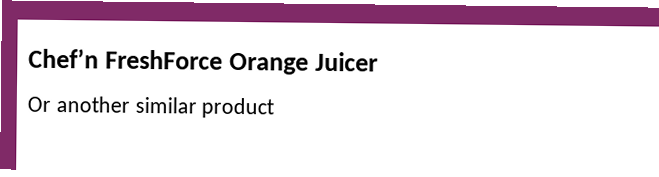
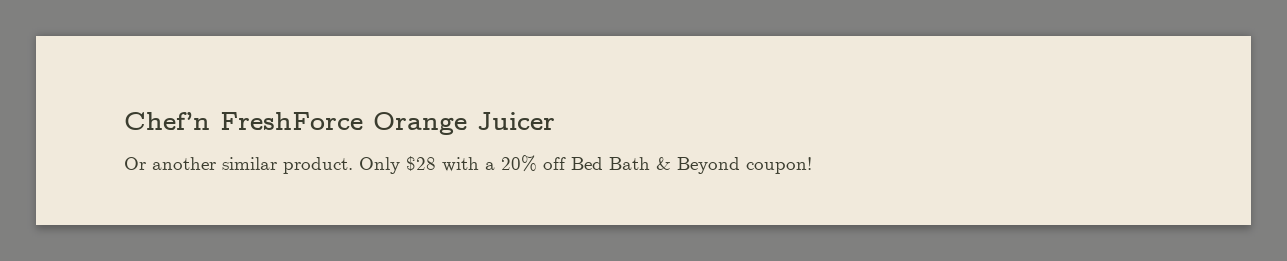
- Or another similar product
+ Or another similar product. Only $28 with a 20% off Bed Bath & Beyond coupon!

